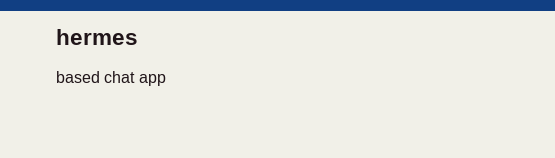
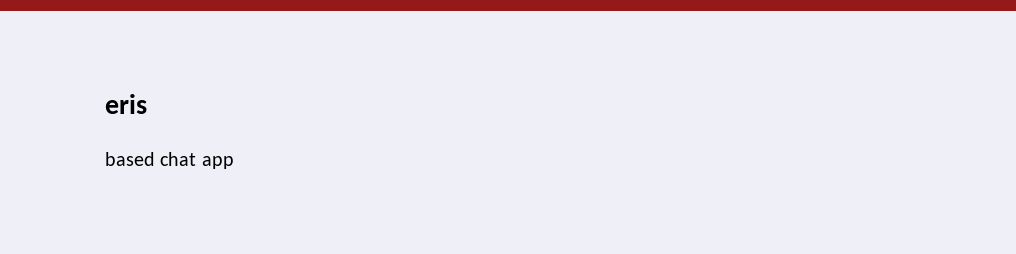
- hermes
+ eris

